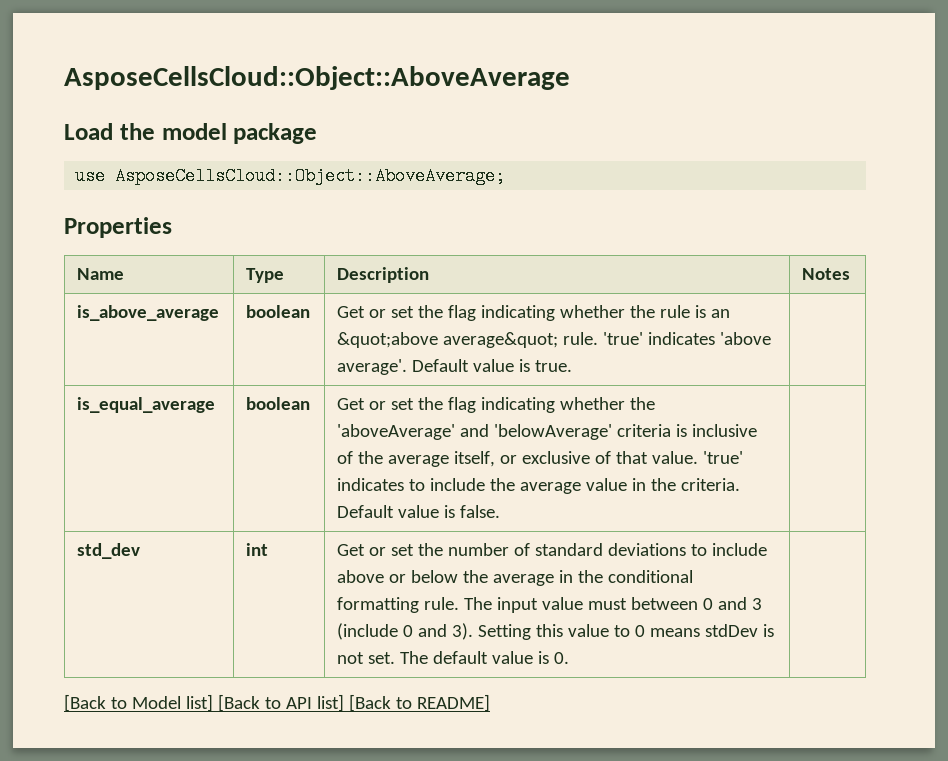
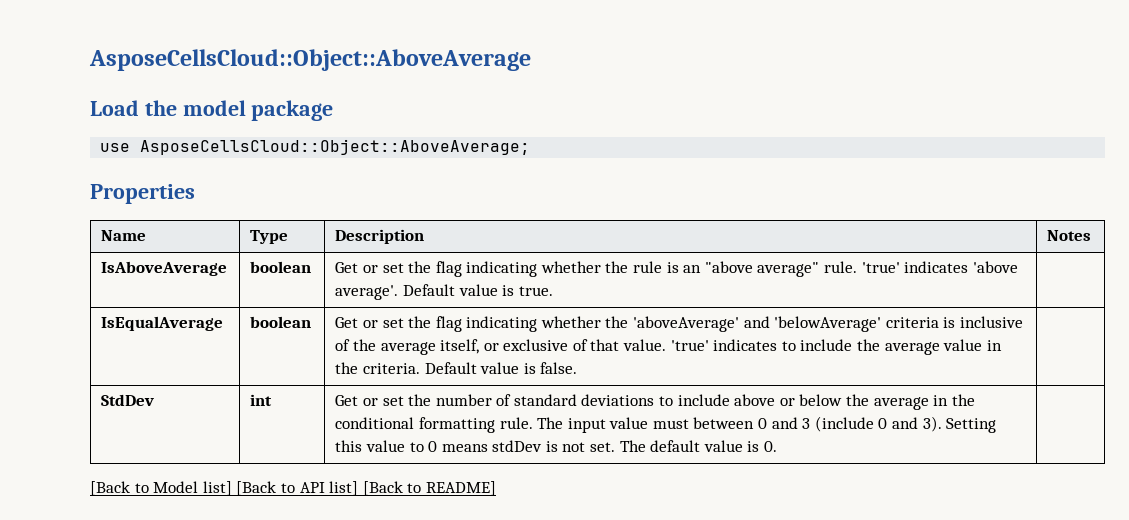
- is_above_average | boolean | Get or set the flag indicating whether the rule is an &quot;above average&quot; rule. 'true' indicates 'above average'. Default value is true. |
+ IsAboveAverage | boolean | Get or set the flag indicating whether the rule is an "above average" rule. 'true' indicates 'above average'. Default value is true. |
- is_equal_average | boolean | Get or set the flag indicating whether the 'aboveAverage' and 'belowAverage' criteria is inclusive of the average itself, or exclusive of that value. 'true' indicates to include the average value in the criteria. Default value is false. |
+ IsEqualAverage | boolean | Get or set the flag indicating whether the 'aboveAverage' and 'belowAverage' criteria is inclusive of the average itself, or exclusive of that value. 'true' indicates to include the average value in the criteria. Default value is false. |
- std_dev
+ StdDev

